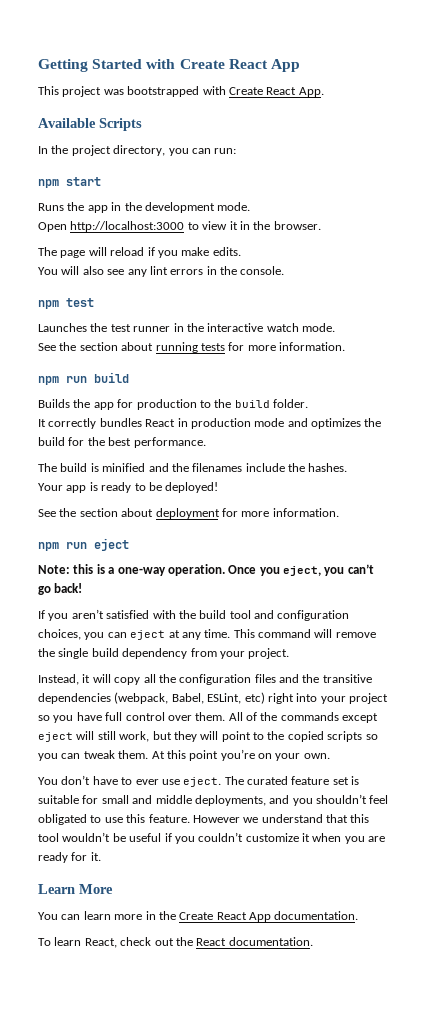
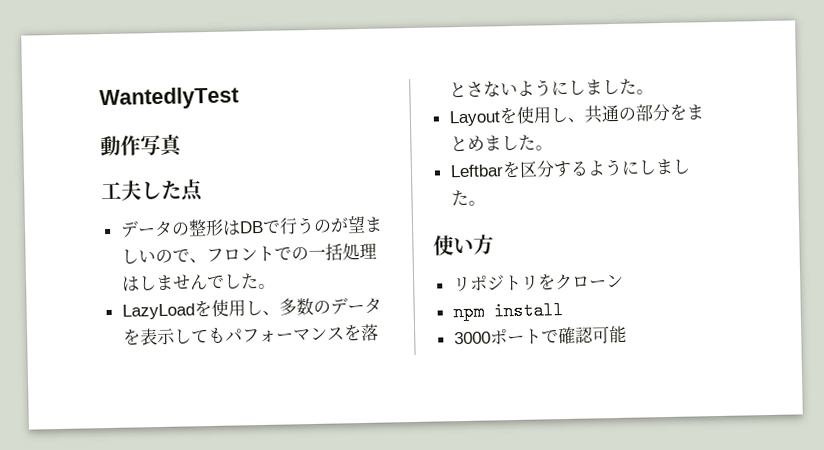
- Getting Started with Create React App
- This project was bootstrapped with Create React App.
- Available Scripts
- In the project directory, you can run:
- npm start
- Runs the app in the development mode.
- Open http://localhost:3000 to view it in the browser.
- The page will reload if you make edits.
- You will also see any lint errors in the console.
- npm test
- Launches the test runner in the interactive watch mode.
- See the section about running tests for more information.
- npm run build
- Builds the app for production to the build folder.
- It correctly bundles React in production mode and optimizes the build for the best performance.
- The build is minified and the filenames include the hashes.
- Your app is ready to be deployed!
- See the section about deployment for more information.
- npm run eject
- Note: this is a one-way operation. Once you eject, you can’t go back!
- If you aren’t satisfied with the build tool and configuration choices, you can eject at any time. This command will remove the single build dependency from your project.
- Instead, it will copy all the configuration files and the transitive dependencies (webpack, Babel, ESLint, etc) right into your project so you have full control over them. All of the commands except eject will still work, but they will point to the copied scripts so you can tweak them. At this point you’re on your own.
- You don’t have to ever use eject. The curated feature set is suitable for small and middle deployments, and you shouldn’t feel obligated to use this feature. However we understand that this tool wouldn’t be useful if you couldn’t customize it when you are ready for it.
- Learn More
- You can learn more in the Create React App documentation.
- To learn React, check out the React documentation.
+ WantedlyTest
+ 動作写真
+ 工夫した点
+ データの整形はDBで行うのが望ましいので、フロントでの一括処理はしませんでした。
+ LazyLoadを使用し、多数のデータを表示してもパフォーマンスを落とさないようにしました。
+ Layoutを使用し、共通の部分をまとめました。
+ Leftbarを区分するようにしました。
+ 使い方
+ リポジトリをクローン
+ npm install
+ 3000ポートで確認可能

